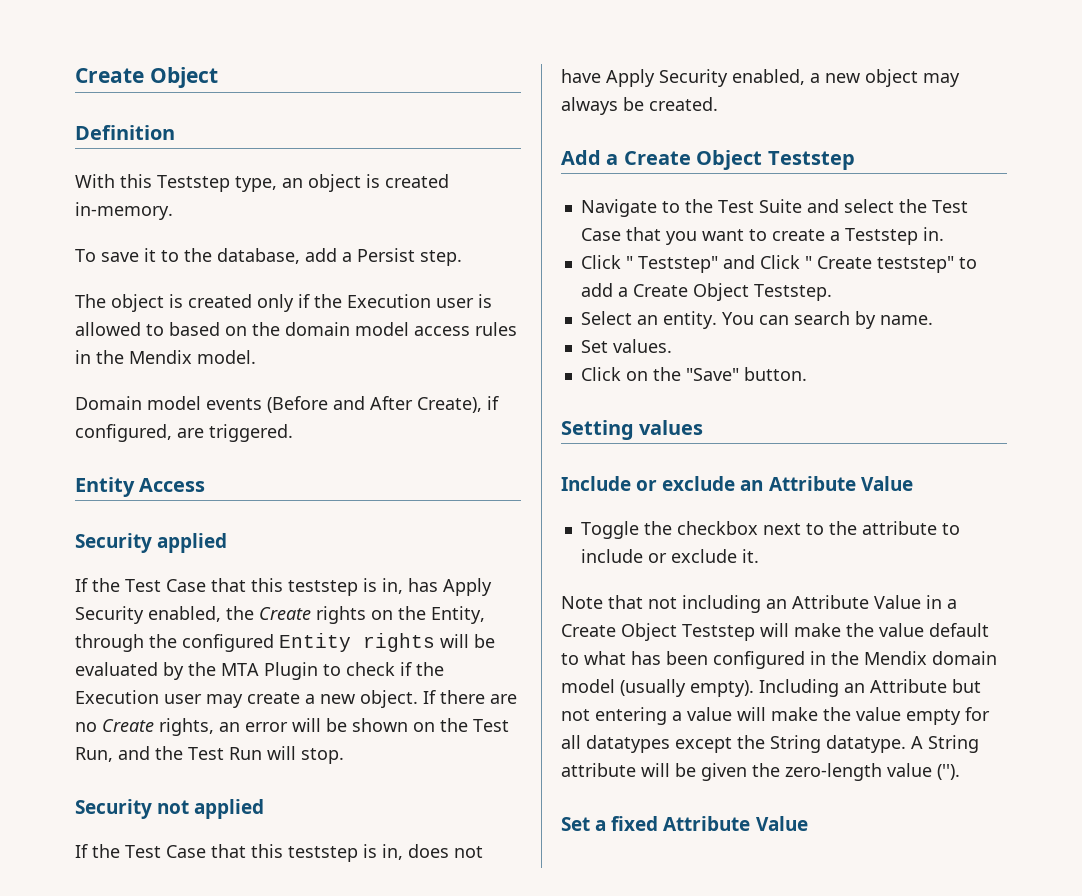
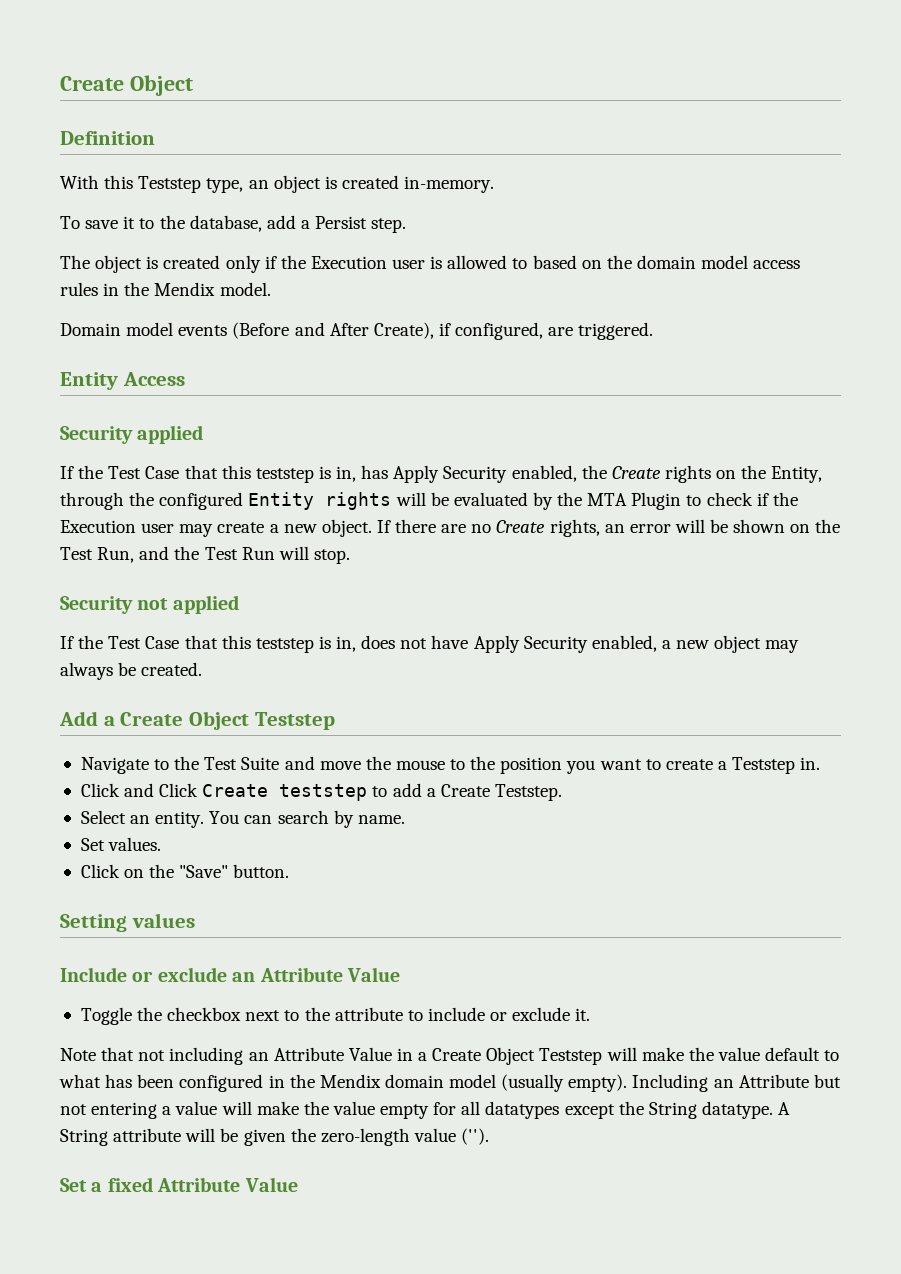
- Navigate to the Test Suite and select the Test Case that you want to create a Teststep in.
+ Navigate to the Test Suite and move the mouse to the position you want to create a Teststep in.
- Click " Teststep" and Click " Create teststep" to add a Create Object Teststep.
+ Click and Click Create teststep to add a Create Teststep.

